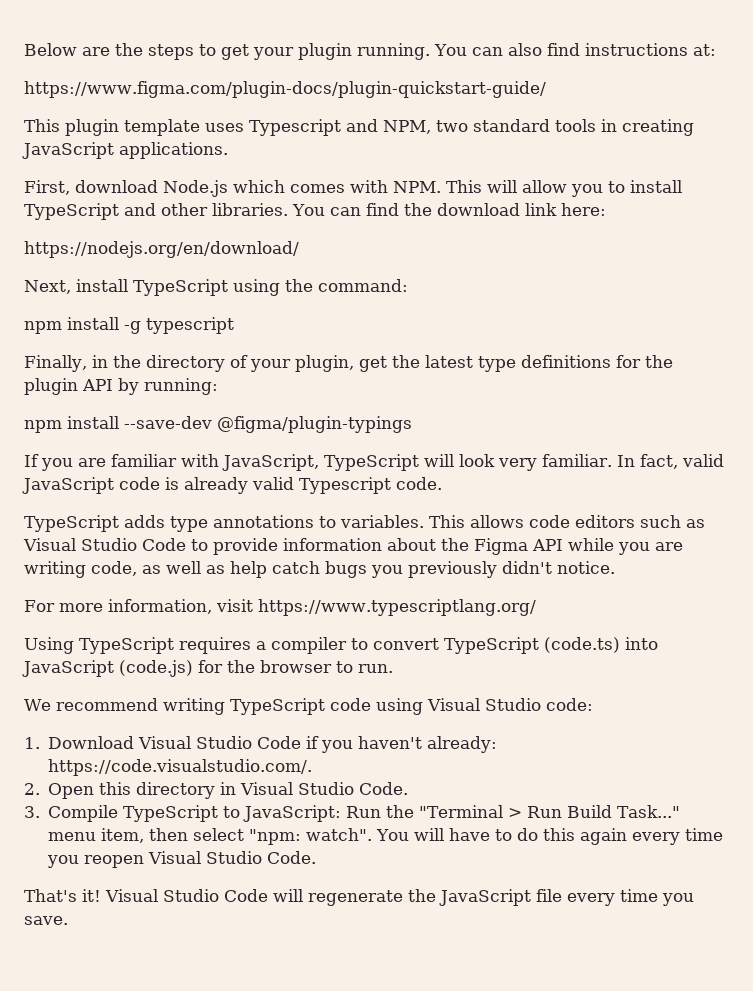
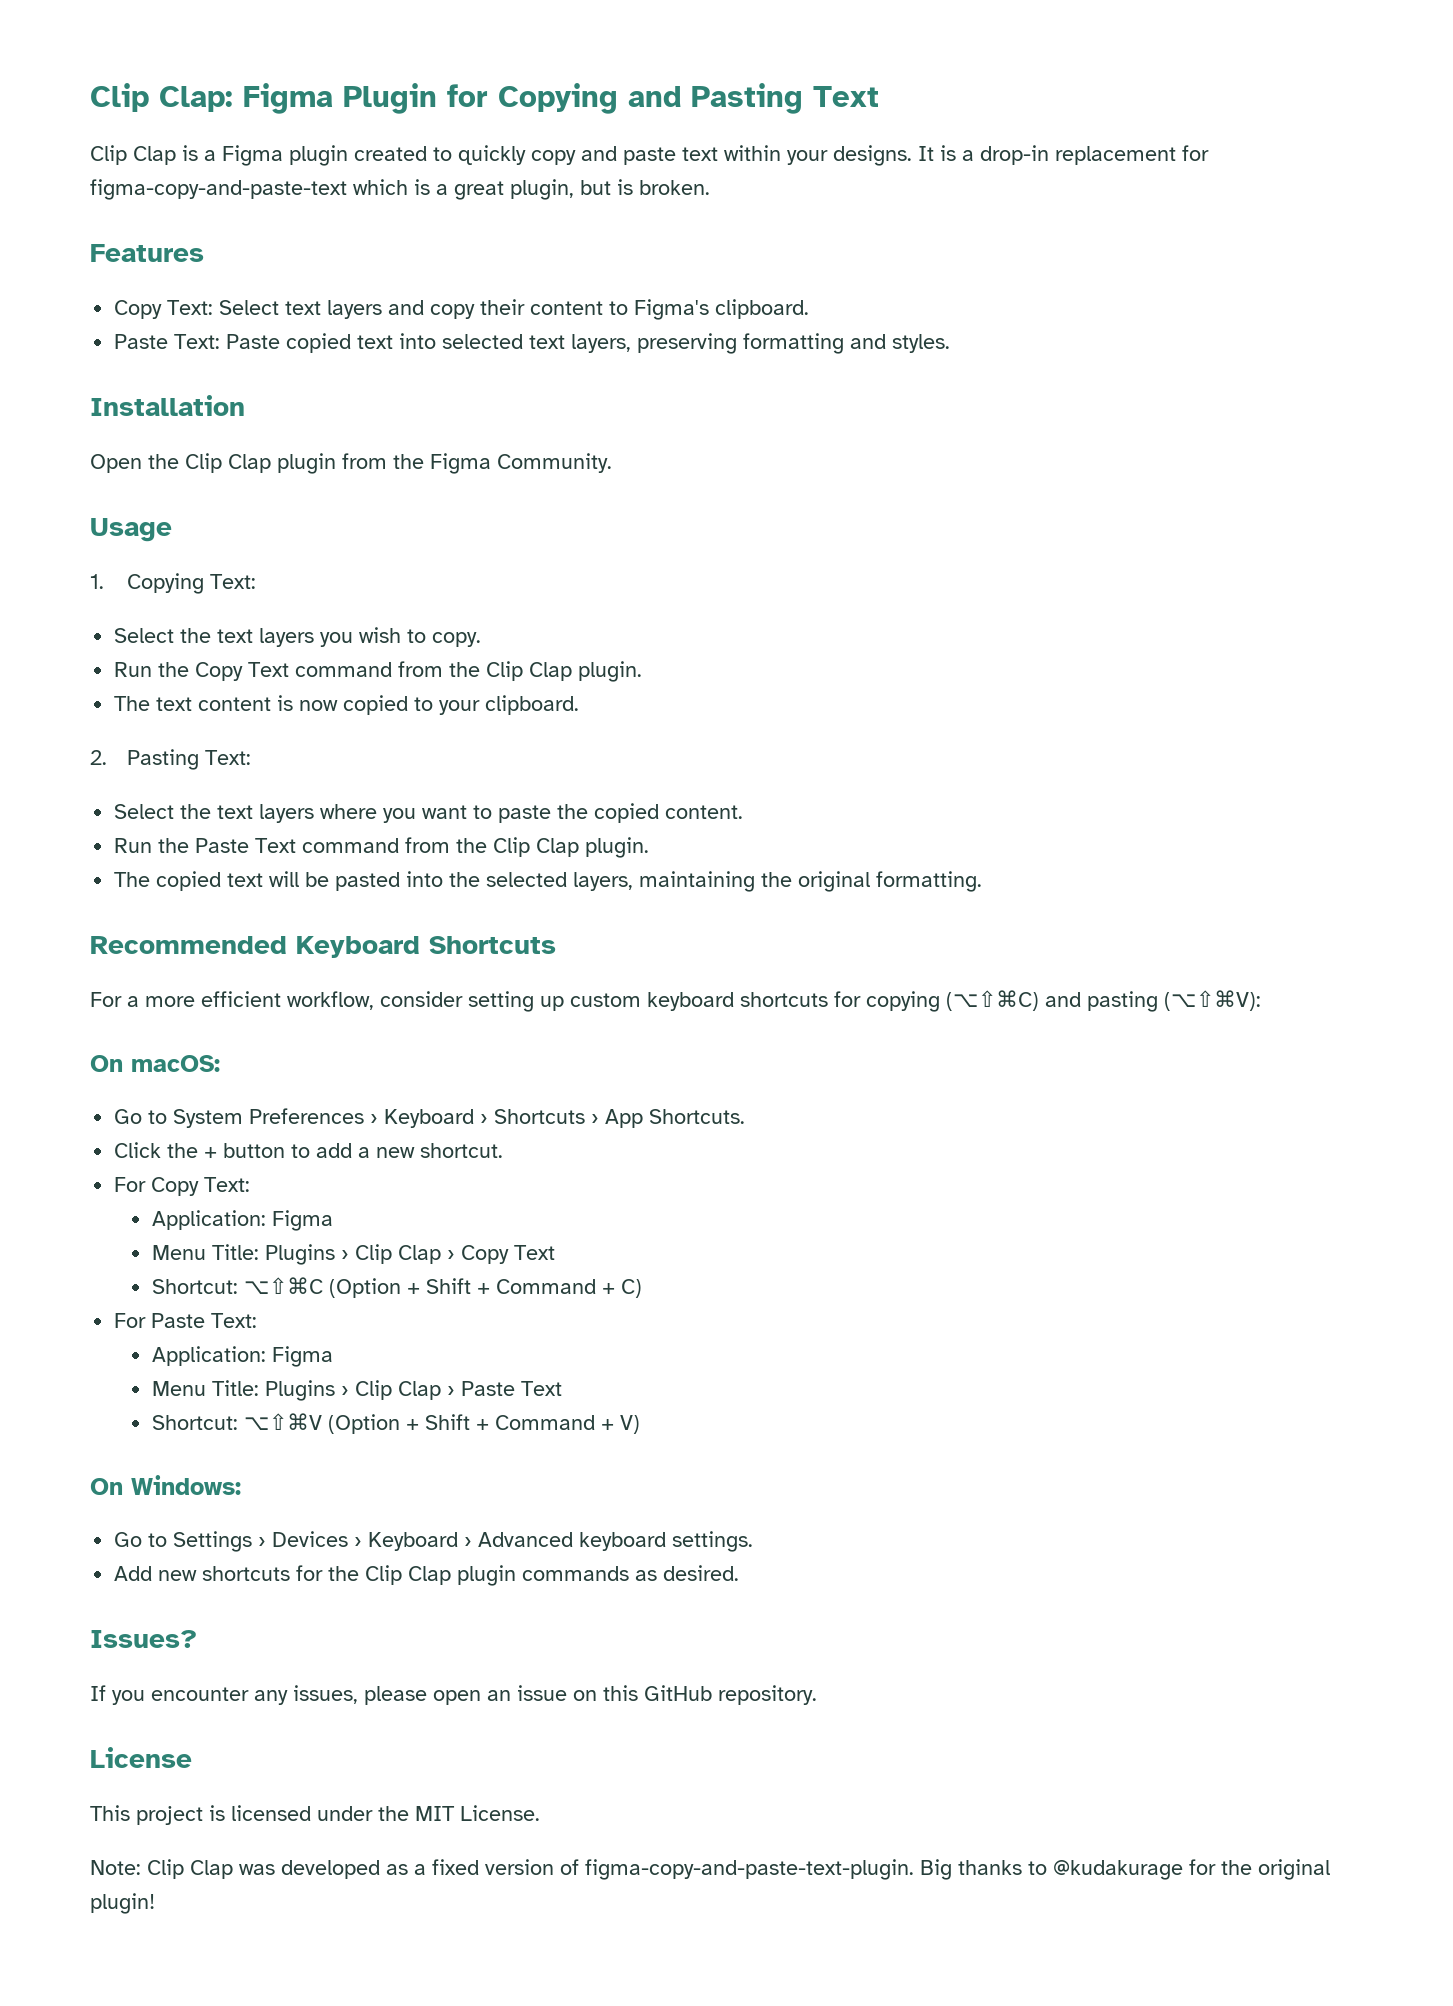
- Below are the steps to get your plugin running. You can also find instructions at:
- https://www.figma.com/plugin-docs/plugin-quickstart-guide/
- This plugin template uses Typescript and NPM, two standard tools in creating JavaScript applications.
- First, download Node.js which comes with NPM. This will allow you to install TypeScript and other libraries. You can find the download link here:
- https://nodejs.org/en/download/
- Next, install TypeScript using the command:
- npm install -g typescript
- Finally, in the directory of your plugin, get the latest type definitions for the plugin API by running:
- npm install --save-dev @figma/plugin-typings
- If you are familiar with JavaScript, TypeScript will look very familiar. In fact, valid JavaScript code is already valid Typescript code.
- TypeScript adds type annotations to variables. This allows code editors such as Visual Studio Code to provide information about the Figma API while you are writing code, as well as help catch bugs you previously didn't notice.
- For more information, visit https://www.typescriptlang.org/
- Using TypeScript requires a compiler to convert TypeScript (code.ts) into JavaScript (code.js) for the browser to run.
- We recommend writing TypeScript code using Visual Studio code:
- 1. Download Visual Studio Code if you haven't already: https://code.visualstudio.com/.
- 2. Open this directory in Visual Studio Code.
- 3. Compile TypeScript to JavaScript: Run the "Terminal > Run Build Task..." menu item, then select "npm: watch". You will have to do this again every time you reopen Visual Studio Code.
- That's it! Visual Studio Code will regenerate the JavaScript file every time you save.
+ Clip Clap: Figma Plugin for Copying and Pasting Text
+ Clip Clap is a Figma plugin created to quickly copy and paste text within your designs. It is a drop-in replacement for figma-copy-and-paste-text which is a great plugin, but is broken.
+ Features
+ Copy Text: Select text layers and copy their content to Figma's clipboard.
+ Paste Text: Paste copied text into selected text layers, preserving formatting and styles.
+ Installation
+ Open the Clip Clap plugin from the Figma Community.
+ Usage
+ 1. Copying Text:
+ Select the text layers you wish to copy.
+ Run the Copy Text command from the Clip Clap plugin.
+ The text content is now copied to your clipboard.
+ 2. Pasting Text:
+ Select the text layers where you want to paste the copied content.
+ Run the Paste Text command from the Clip Clap plugin.
+ The copied text will be pasted into the selected layers, maintaining the original formatting.
+ Recommended Keyboard Shortcuts
+ For a more efficient workflow, consider setting up custom keyboard shortcuts for copying (⌥⇧⌘C) and pasting (⌥⇧⌘V):
+ On macOS:
+ Go to System Preferences › Keyboard › Shortcuts › App Shortcuts.
+ Click the + button to add a new shortcut.
+ For Copy Text:
+ Application: Figma
+ Menu Title: Plugins › Clip Clap › Copy Text
+ Shortcut: ⌥⇧⌘C (Option + Shift + Command + C)
+ For Paste Text:
+ Application: Figma
+ Menu Title: Plugins › Clip Clap › Paste Text
+ Shortcut: ⌥⇧⌘V (Option + Shift + Command + V)
+ On Windows:
+ Go to Settings › Devices › Keyboard › Advanced keyboard settings.
+ Add new shortcuts for the Clip Clap plugin commands as desired.
+ Issues?
+ If you encounter any issues, please open an issue on this GitHub repository.
+ License
+ This project is licensed under the MIT License.
+ Note: Clip Clap was developed as a fixed version of figma-copy-and-paste-text-plugin. Big thanks to @kudakurage for the original plugin!

